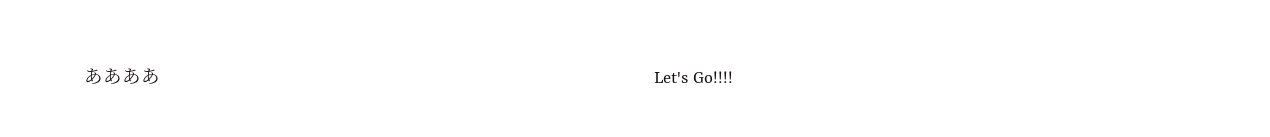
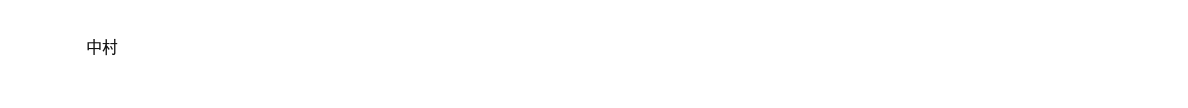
- ああああ
- Let's Go!!!!
+ 中村

